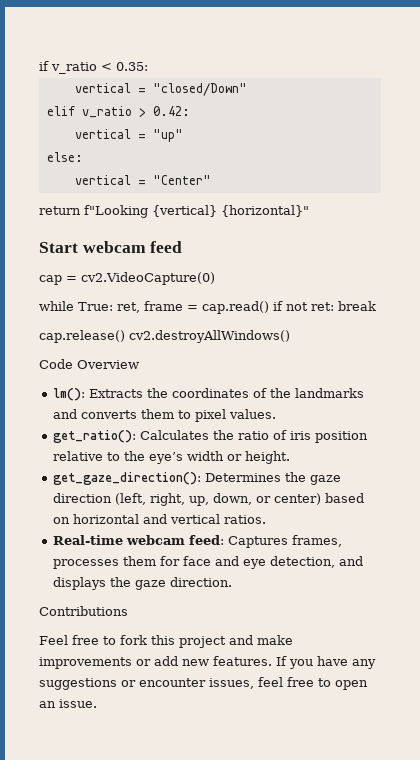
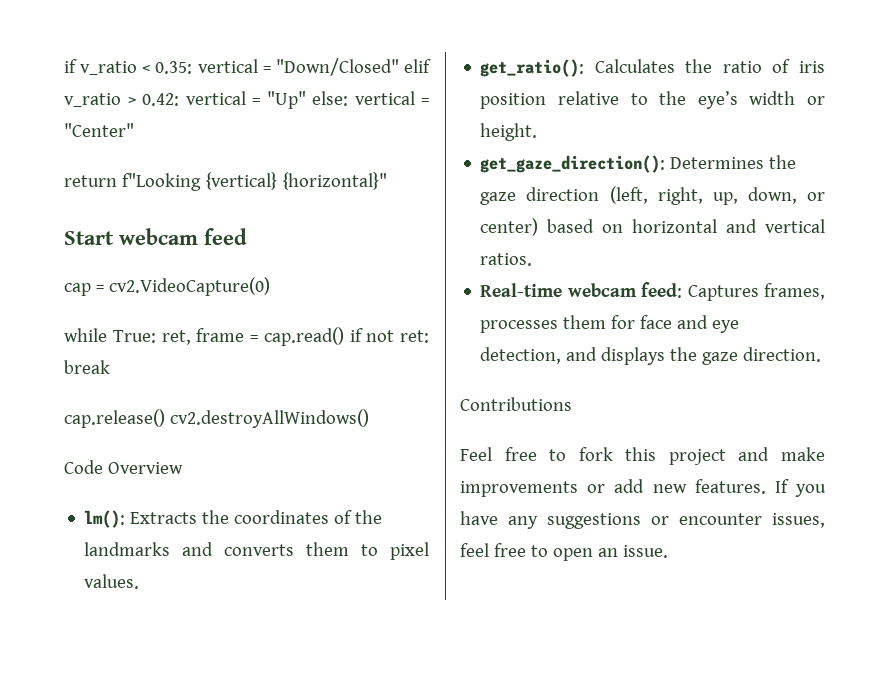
- if v_ratio < 0.35:
- vertical = "closed/Down"
- elif v_ratio > 0.42:
- vertical = "up"
- else:
- vertical = "Center"
+ if v_ratio < 0.35: vertical = "Down/Closed" elif v_ratio > 0.42: vertical = "Up" else: vertical = "Center"

